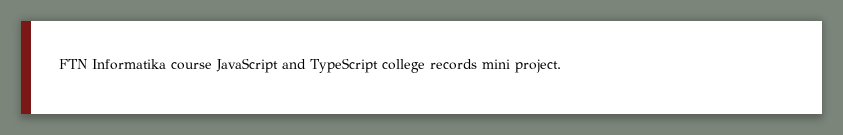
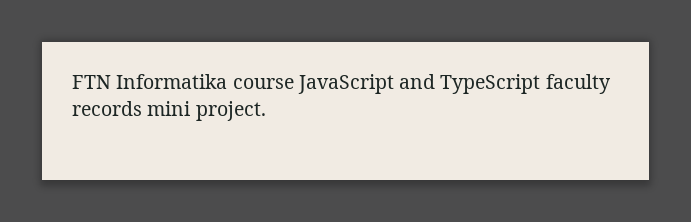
- FTN Informatika course JavaScript and TypeScript college records mini project.
+ FTN Informatika course JavaScript and TypeScript faculty records mini project.

